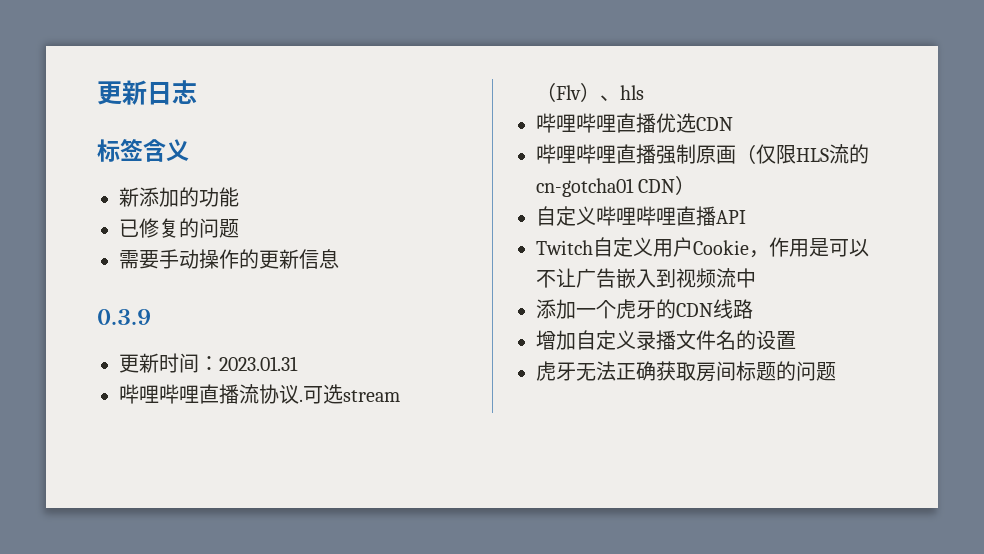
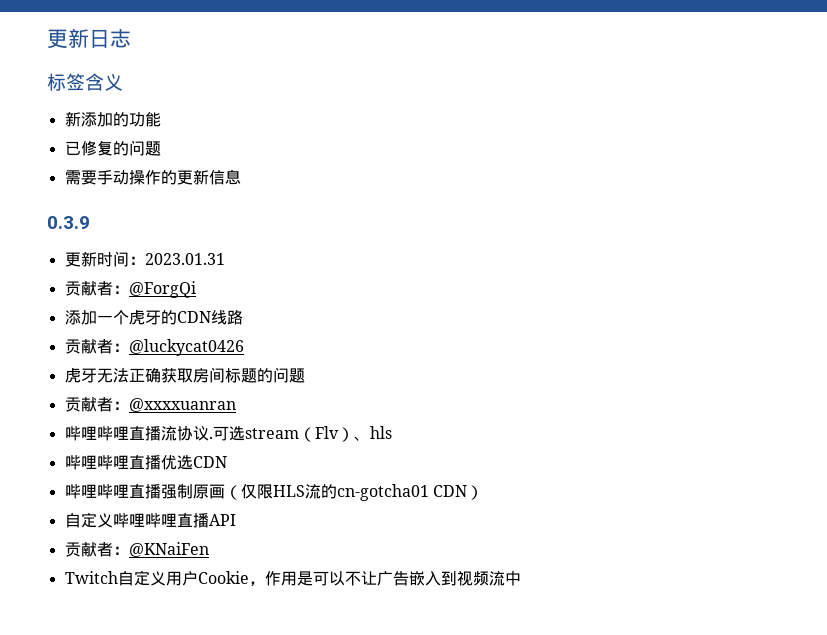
+ 贡献者：@ForgQi
+ 添加一个虎牙的CDN线路
+ 贡献者：@luckycat0426
+ 虎牙无法正确获取房间标题的问题
+ 贡献者：@xxxxuanran
+ 贡献者：@KNaiFen
- 添加一个虎牙的CDN线路
- 增加自定义录播文件名的设置
- 虎牙无法正确获取房间标题的问题

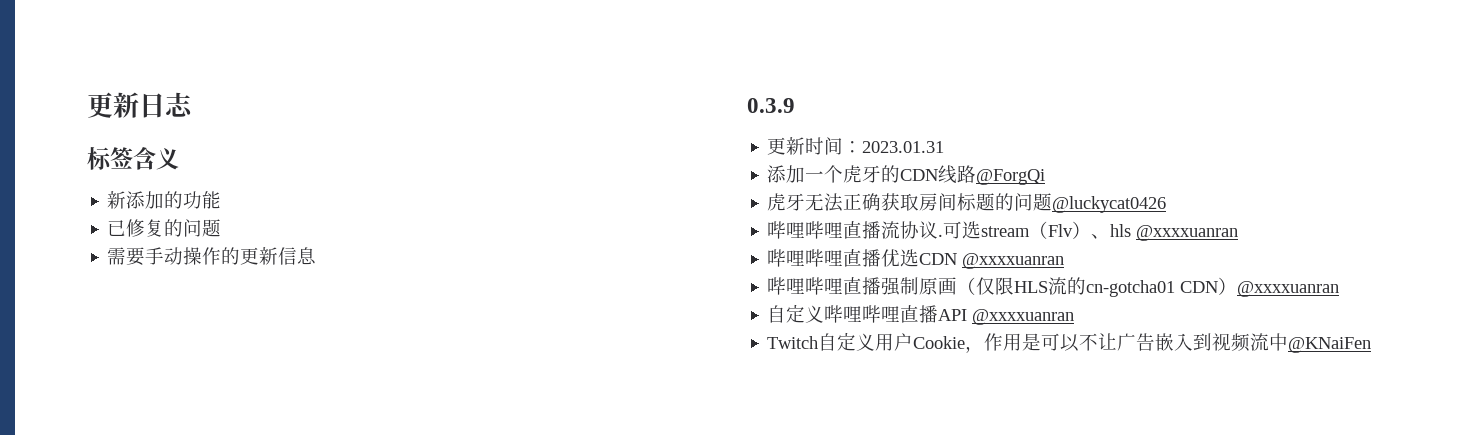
- 贡献者：@ForgQi
- 添加一个虎牙的CDN线路
- 贡献者：@luckycat0426
+ 添加一个虎牙的CDN线路@ForgQi
- 虎牙无法正确获取房间标题的问题
- 贡献者：@xxxxuanran
+ 虎牙无法正确获取房间标题的问题@luckycat0426
- 可选stream（Flv）、hls
+ 可选stream（Flv）、hls @xxxxuanran
- 哔哩哔哩直播优选CDN
+ 哔哩哔哩直播优选CDN @xxxxuanran
- 哔哩哔哩直播强制原画（仅限HLS流的cn-gotcha01 CDN）
+ 哔哩哔哩直播强制原画（仅限HLS流的cn-gotcha01 CDN）@xxxxuanran
- 自定义哔哩哔哩直播API
- 贡献者：@KNaiFen
+ 自定义哔哩哔哩直播API @xxxxuanran
- Twitch自定义用户Cookie，作用是可以不让广告嵌入到视频流中
+ Twitch自定义用户Cookie，作用是可以不让广告嵌入到视频流中@KNaiFen

